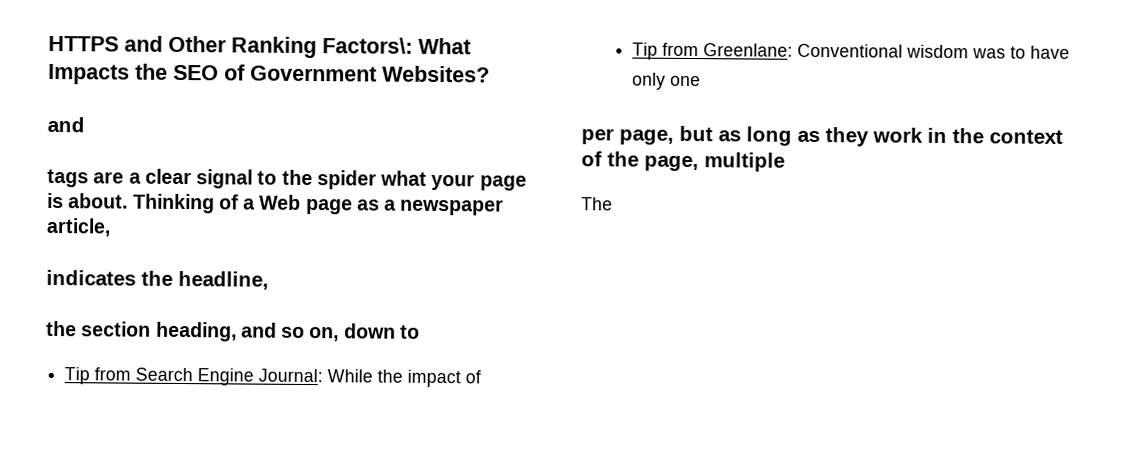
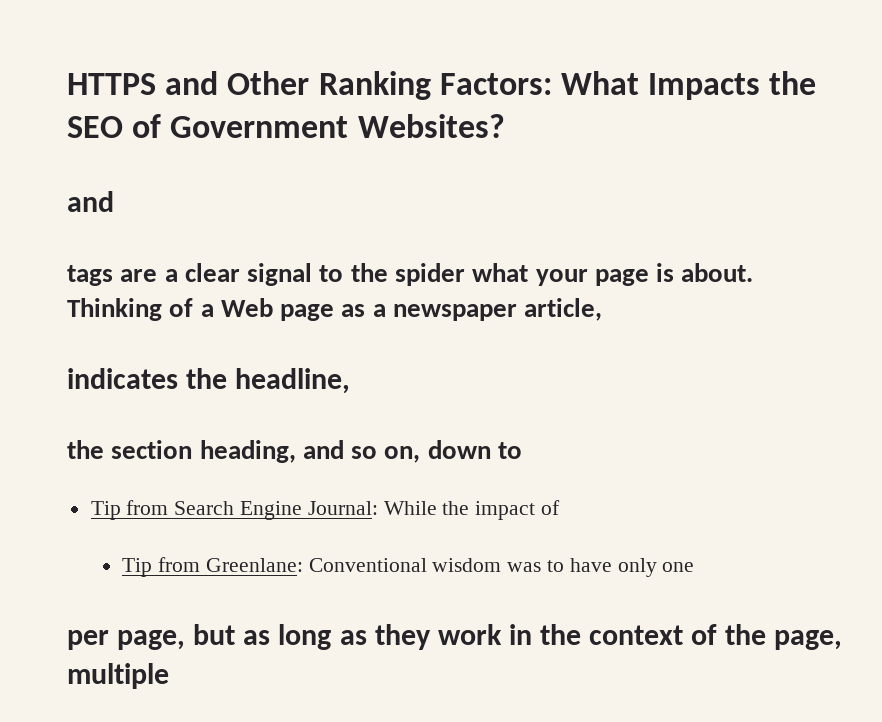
- HTTPS and Other Ranking Factors\: What Impacts the SEO of Government Websites?
+ HTTPS and Other Ranking Factors: What Impacts the SEO of Government Websites?
- The

